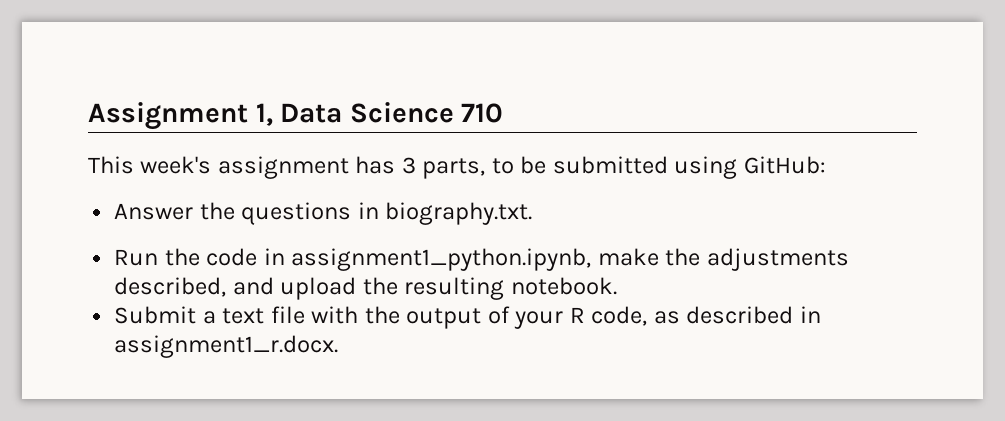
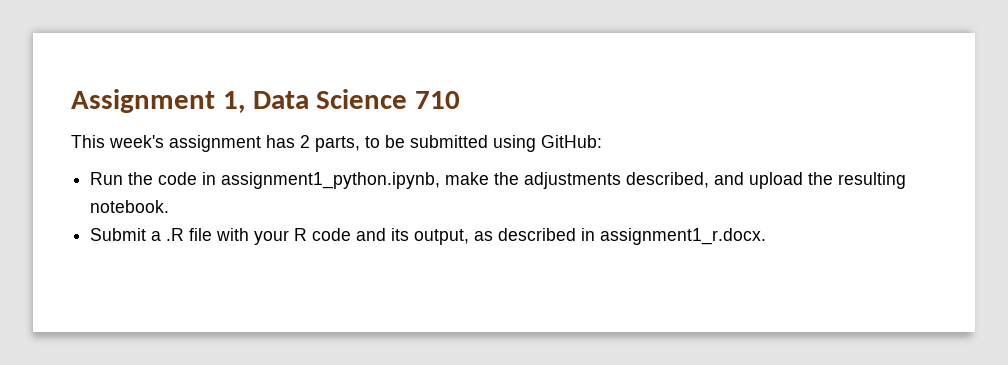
- This week's assignment has 3 parts, to be submitted using GitHub:
+ This week's assignment has 2 parts, to be submitted using GitHub:
- Answer the questions in biography.txt.
- Submit a text file with the output of your R code, as described in assignment1_r.docx.
+ Submit a .R file with your R code and its output, as described in assignment1_r.docx.

